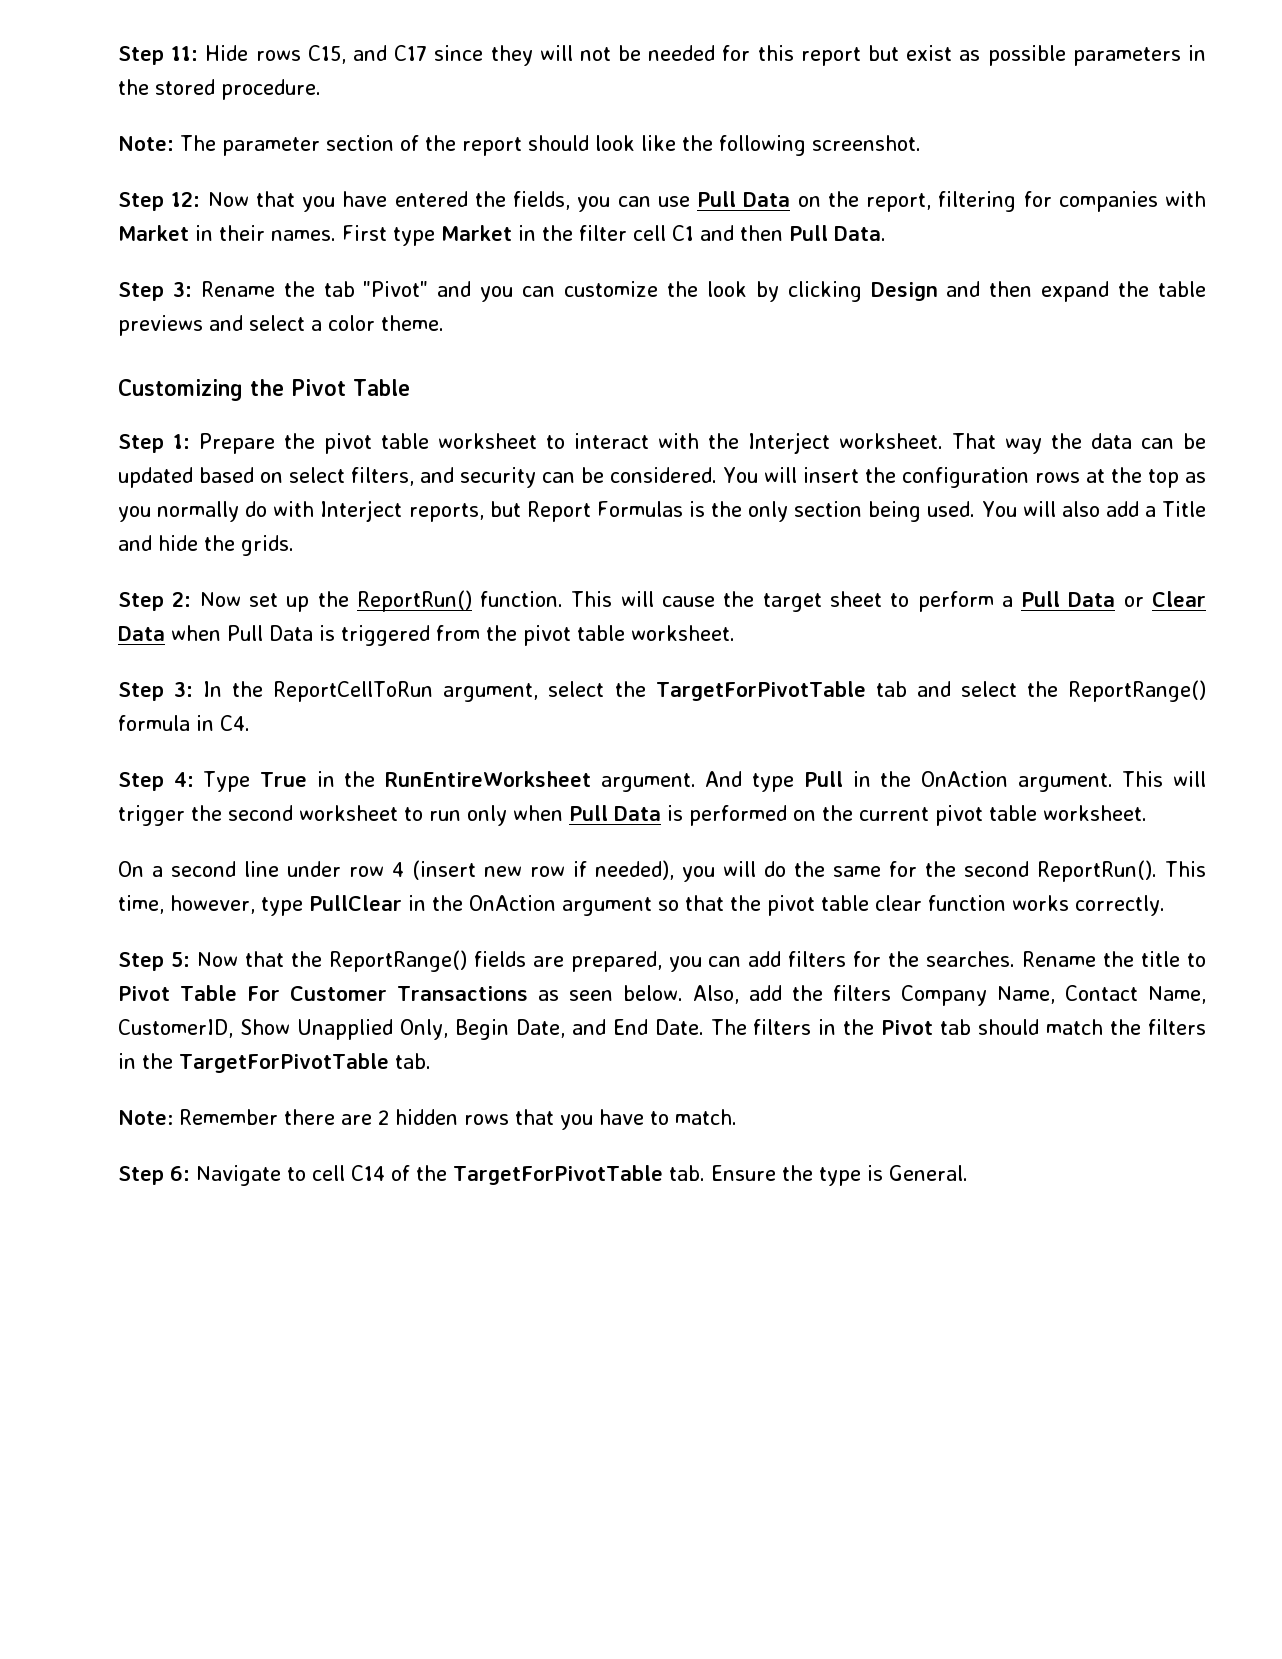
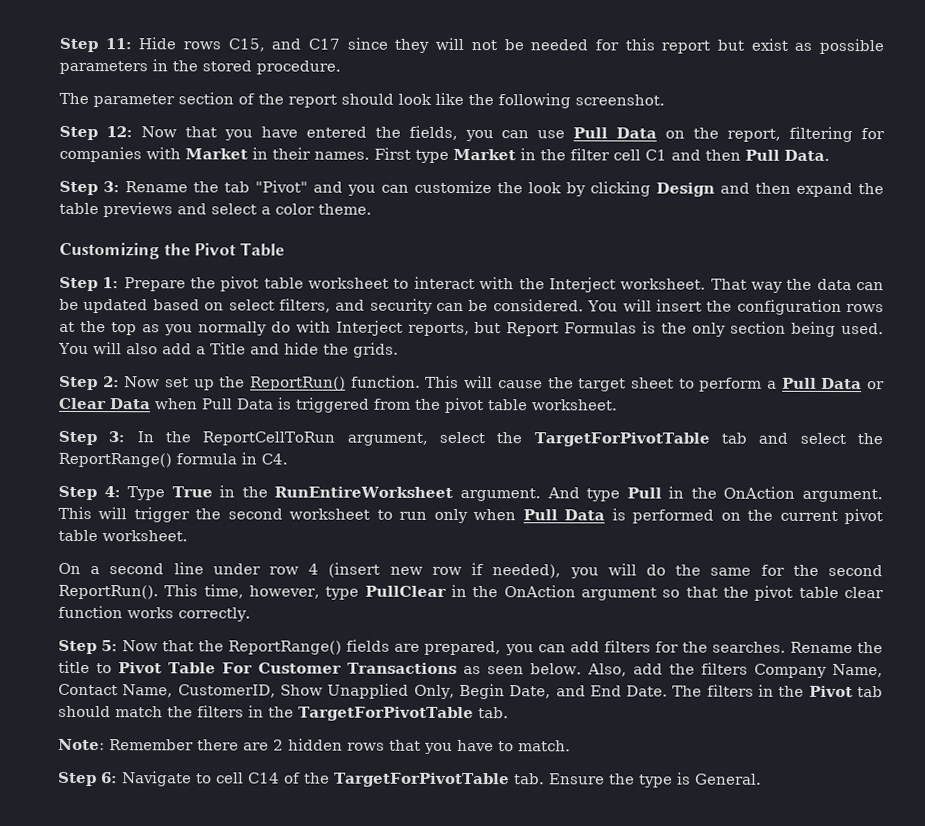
- Note: The parameter section of the report should look like the following screenshot.
+ The parameter section of the report should look like the following screenshot.

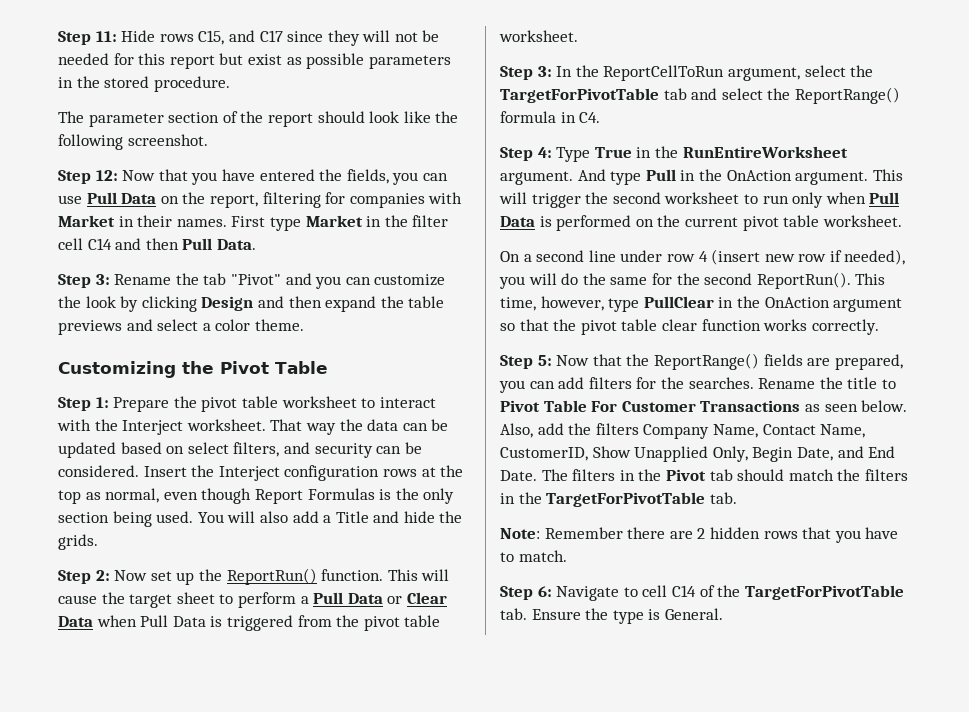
- First type Market in the filter cell C1 and then Pull Data.
+ First type Market in the filter cell C14 and then Pull Data.
- You will insert the configuration rows at the top as you normally do with Interject reports, but Report Formulas is the only section being used.
+ Insert the Interject configuration rows at the top as normal, even though Report Formulas is the only section being used.

